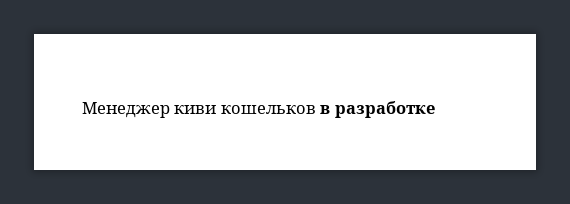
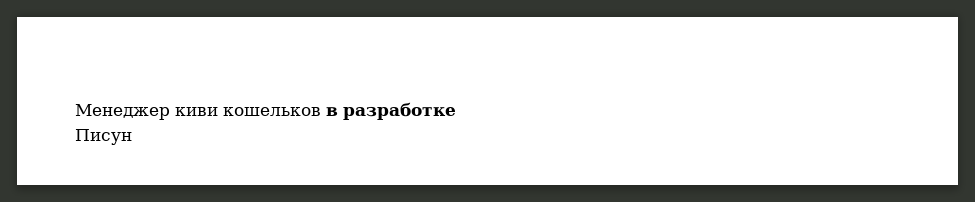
+ Писун

